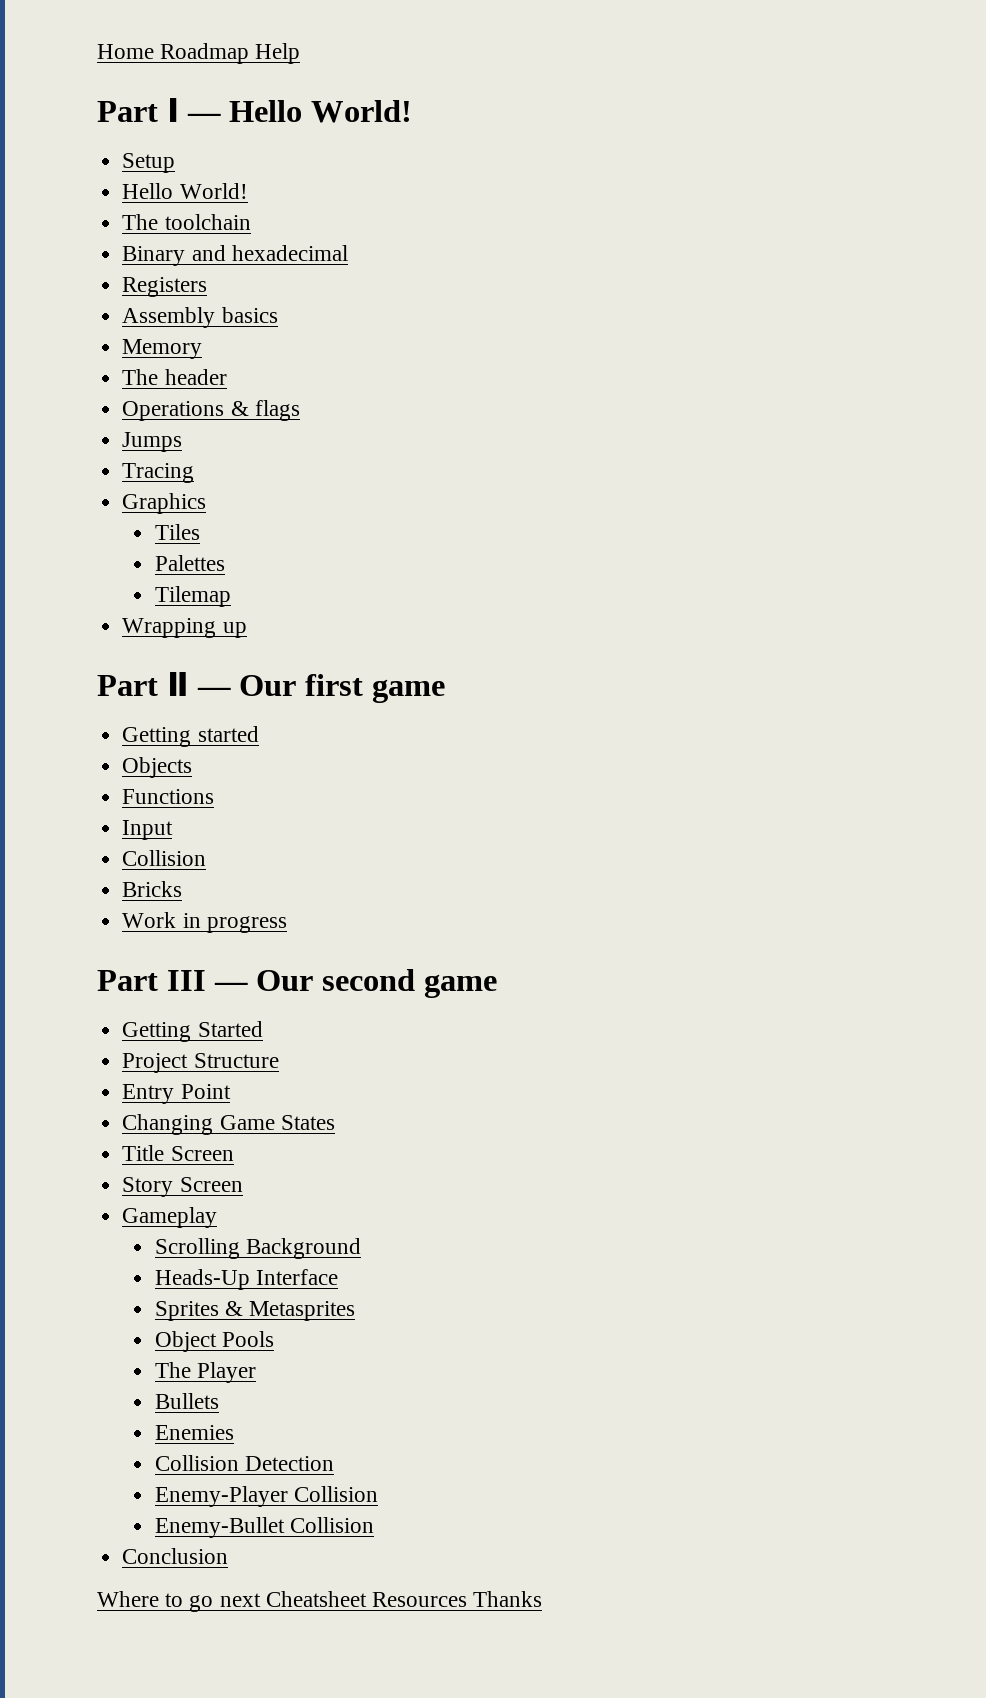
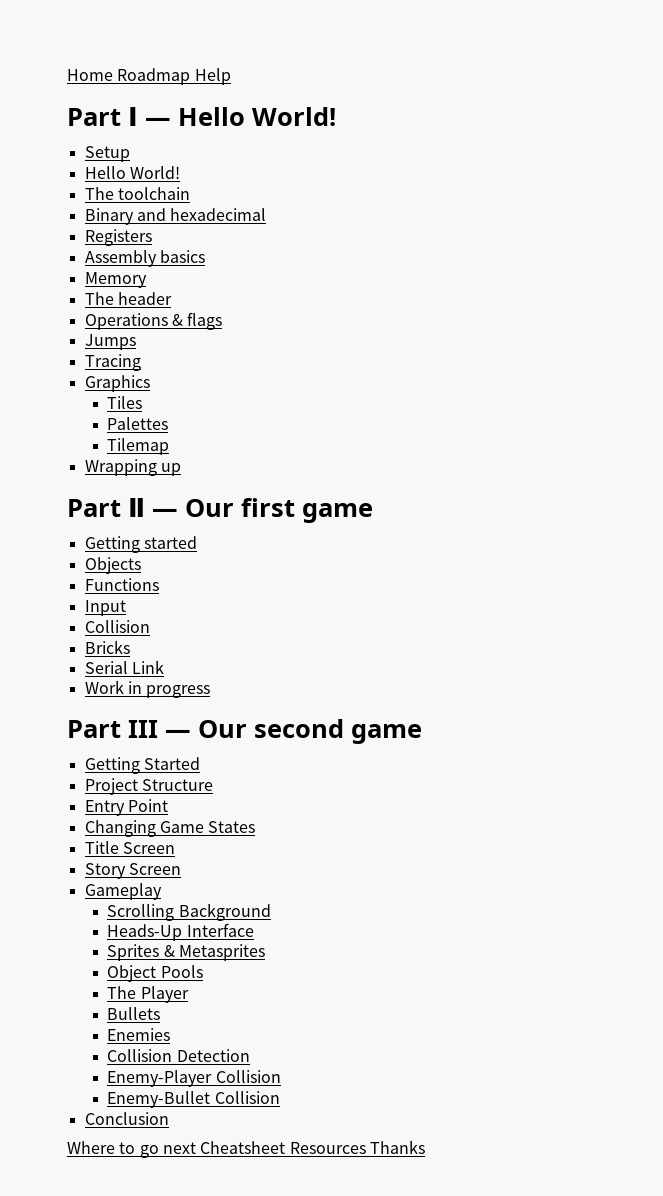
+ Serial Link

